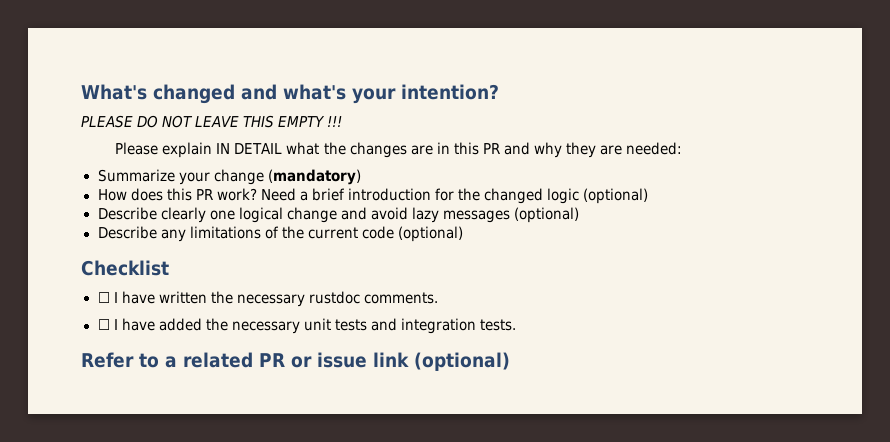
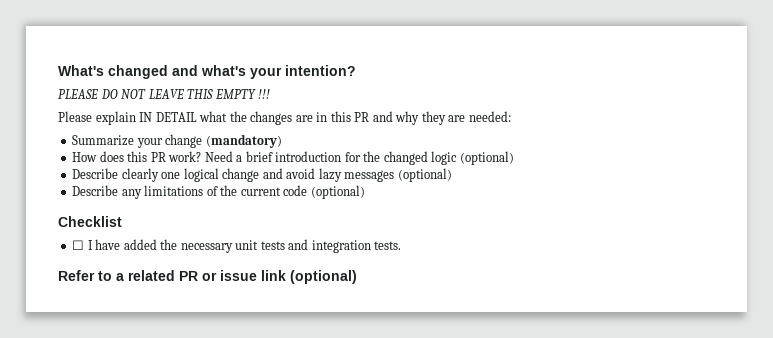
- ☐ I have written the necessary rustdoc comments.

